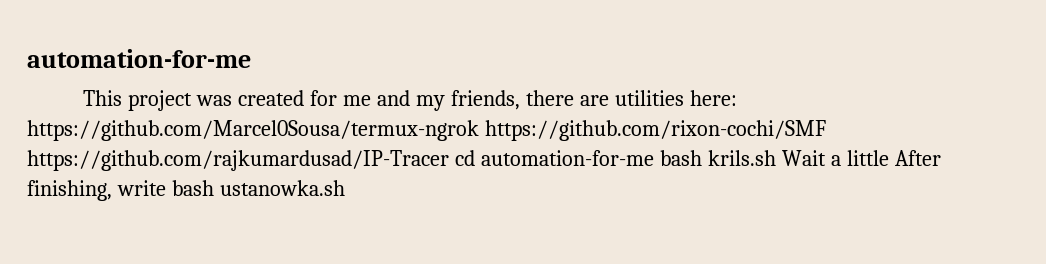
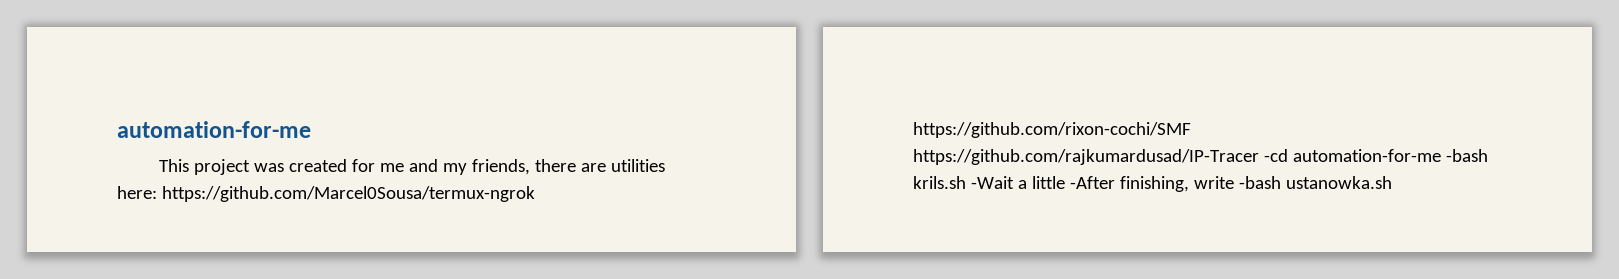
- This project was created for me and my friends, there are utilities here: https://github.com/Marcel0Sousa/termux-ngrok https://github.com/rixon-cochi/SMF https://github.com/rajkumardusad/IP-Tracer cd automation-for-me bash krils.sh Wait a little After finishing, write bash ustanowka.sh
+ This project was created for me and my friends, there are utilities here: https://github.com/Marcel0Sousa/termux-ngrok https://github.com/rixon-cochi/SMF https://github.com/rajkumardusad/IP-Tracer -cd automation-for-me -bash krils.sh -Wait a little -After finishing, write -bash ustanowka.sh

